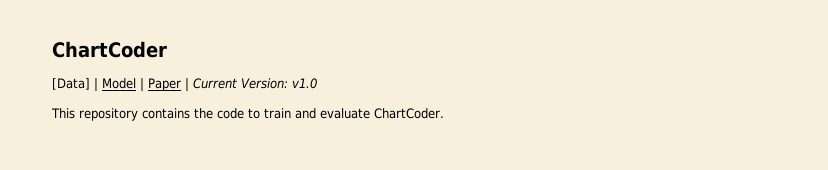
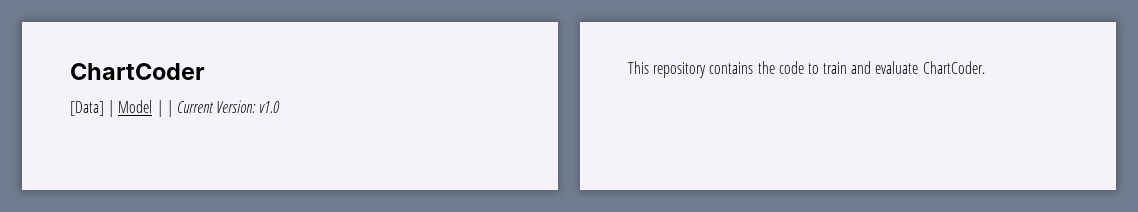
- [Data] | Model | Paper | Current Version: v1.0
+ [Data] | Model | | Current Version: v1.0

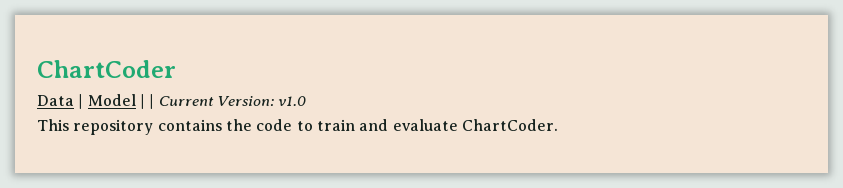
- [Data] | Model | | Current Version: v1.0
+ Data | Model | | Current Version: v1.0

